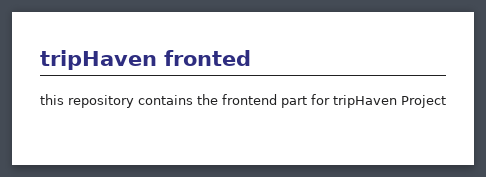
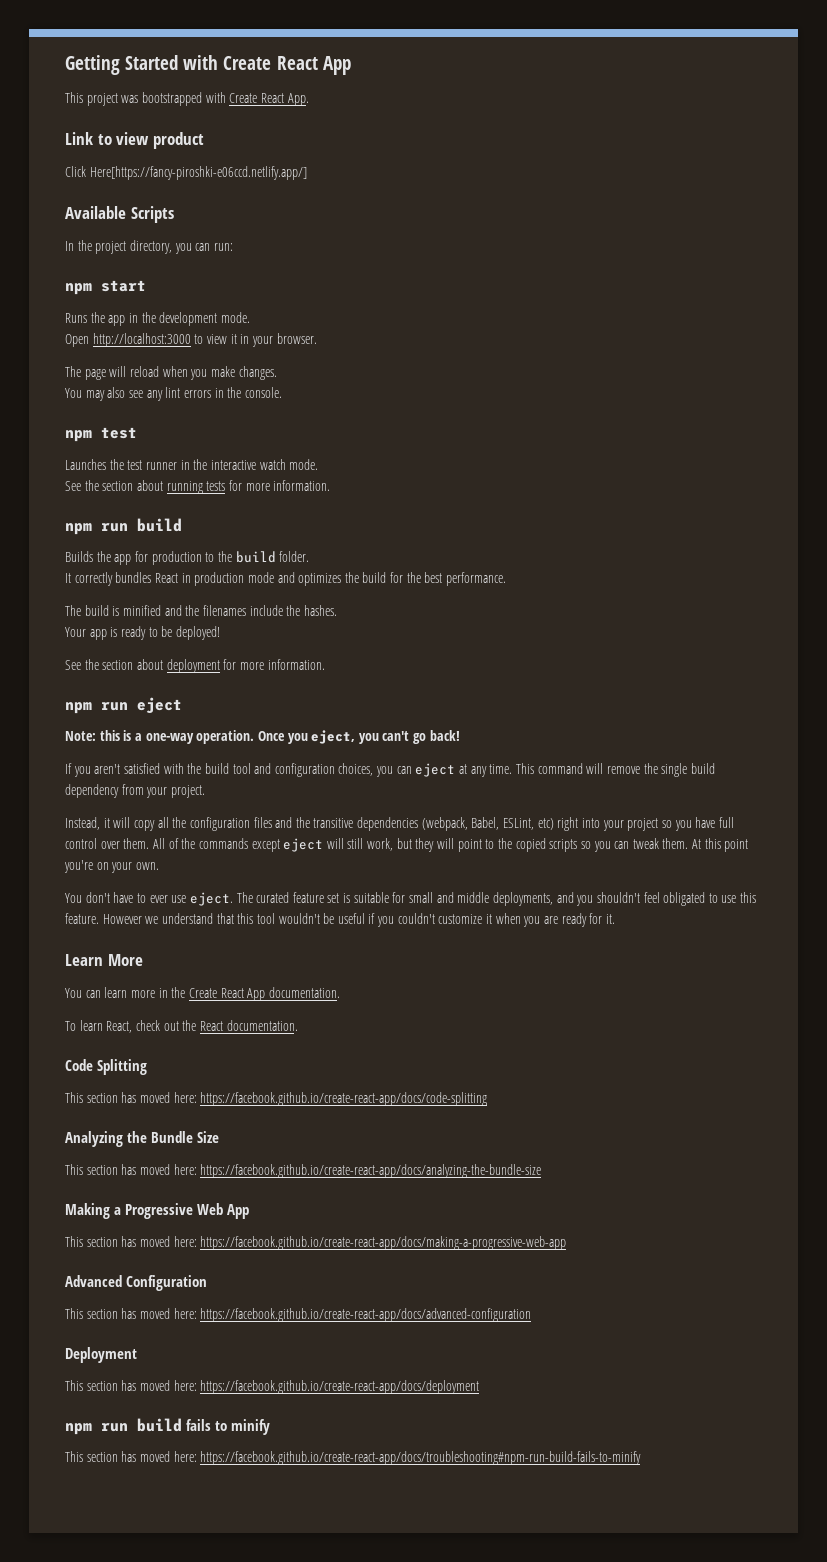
- tripHaven fronted
- this repository contains the frontend part for tripHaven Project
+ Getting Started with Create React App
+ This project was bootstrapped with Create React App.
+ Link to view product
+ Click Here[https://fancy-piroshki-e06ccd.netlify.app/]
+ Available Scripts
+ In the project directory, you can run:
+ npm start
+ Runs the app in the development mode.
+ Open http://localhost:3000 to view it in your browser.
+ The page will reload when you make changes.
+ You may also see any lint errors in the console.
+ npm test
+ Launches the test runner in the interactive watch mode.
+ See the section about running tests for more information.
+ npm run build
+ Builds the app for production to the build folder.
+ It correctly bundles React in production mode and optimizes the build for the best performance.
+ The build is minified and the filenames include the hashes.
+ Your app is ready to be deployed!
+ See the section about deployment for more information.
+ npm run eject
+ Note: this is a one-way operation. Once you eject, you can't go back!
+ If you aren't satisfied with the build tool and configuration choices, you can eject at any time. This command will remove the single build dependency from your project.
+ Instead, it will copy all the configuration files and the transitive dependencies (webpack, Babel, ESLint, etc) right into your project so you have full control over them. All of the commands except eject will still work, but they will point to the copied scripts so you can tweak them. At this point you're on your own.
+ You don't have to ever use eject. The curated feature set is suitable for small and middle deployments, and you shouldn't feel obligated to use this feature. However we understand that this tool wouldn't be useful if you couldn't customize it when you are ready for it.
+ Learn More
+ You can learn more in the Create React App documentation.
+ To learn React, check out the React documentation.
+ Code Splitting
+ This section has moved here: https://facebook.github.io/create-react-app/docs/code-splitting
+ Analyzing the Bundle Size
+ This section has moved here: https://facebook.github.io/create-react-app/docs/analyzing-the-bundle-size
+ Making a Progressive Web App
+ This section has moved here: https://facebook.github.io/create-react-app/docs/making-a-progressive-web-app
+ Advanced Configuration
+ This section has moved here: https://facebook.github.io/create-react-app/docs/advanced-configuration
+ Deployment
+ This section has moved here: https://facebook.github.io/create-react-app/docs/deployment
+ npm run build fails to minify
+ This section has moved here: https://facebook.github.io/create-react-app/docs/troubleshooting#npm-run-build-fails-to-minify

